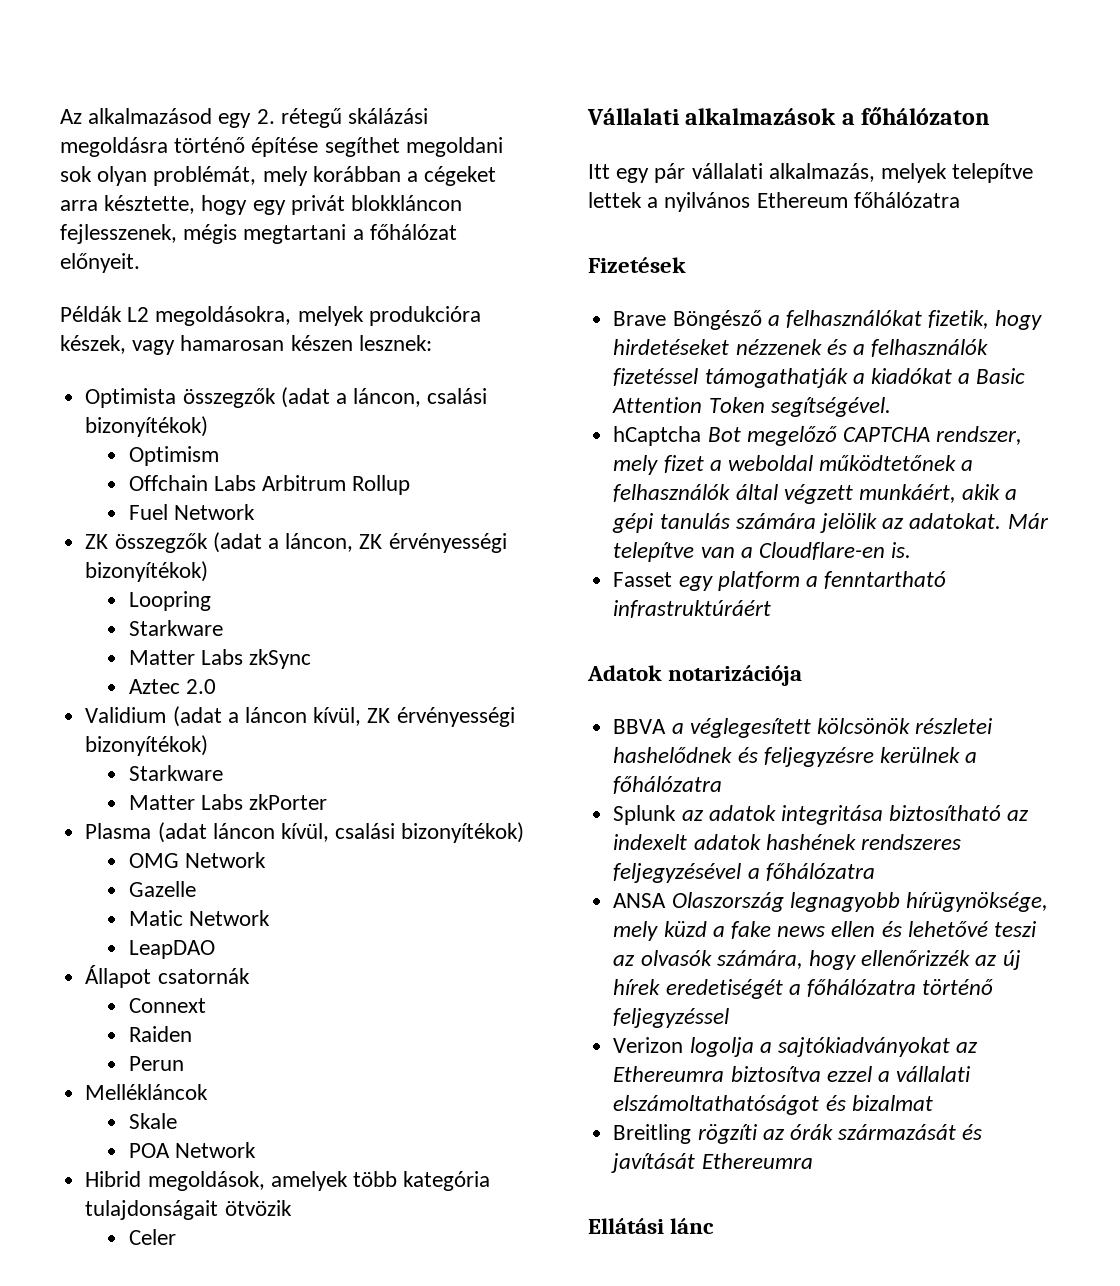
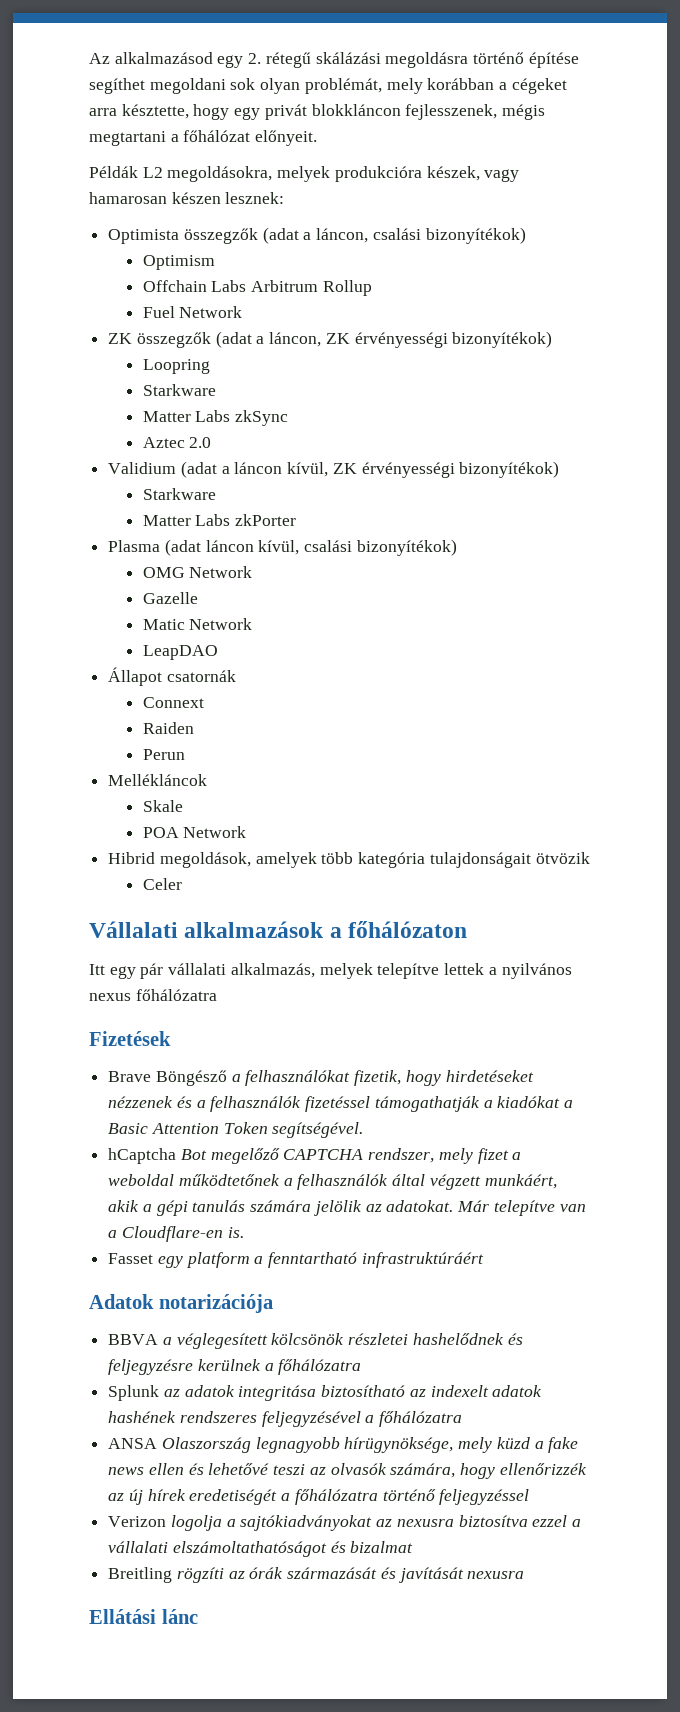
- Itt egy pár vállalati alkalmazás, melyek telepítve lettek a nyilvános Ethereum főhálózatra
+ Itt egy pár vállalati alkalmazás, melyek telepítve lettek a nyilvános nexus főhálózatra
- Verizon logolja a sajtókiadványokat az Ethereumra biztosítva ezzel a vállalati elszámoltathatóságot és bizalmat
+ Verizon logolja a sajtókiadványokat az nexusra biztosítva ezzel a vállalati elszámoltathatóságot és bizalmat
- Breitling rögzíti az órák származását és javítását Ethereumra
+ Breitling rögzíti az órák származását és javítását nexusra

